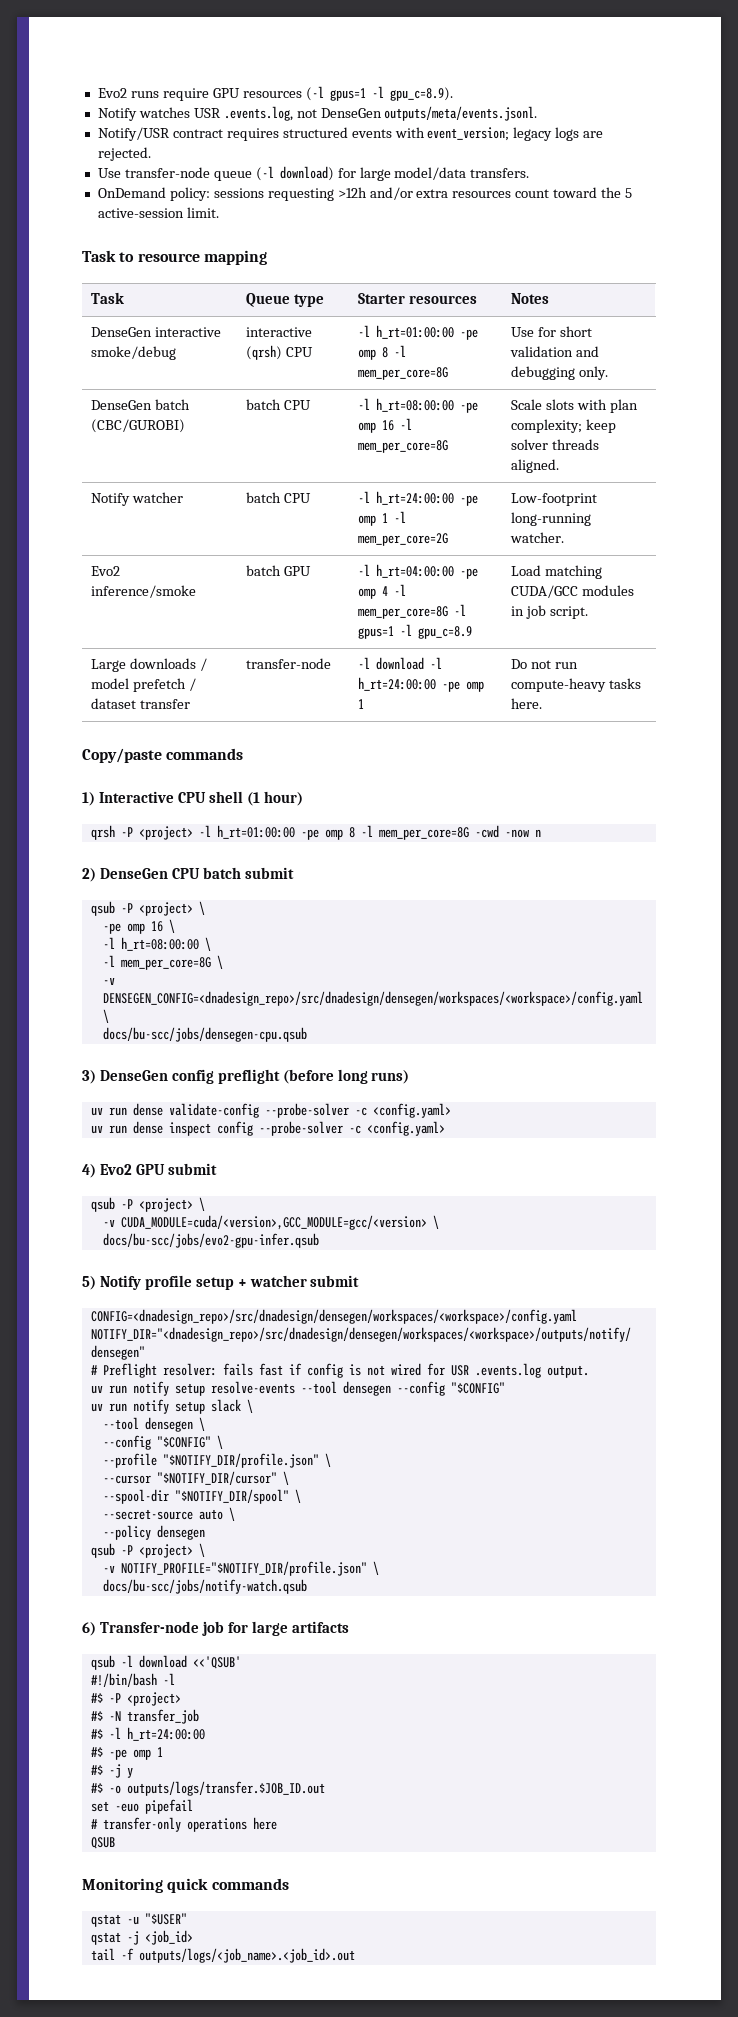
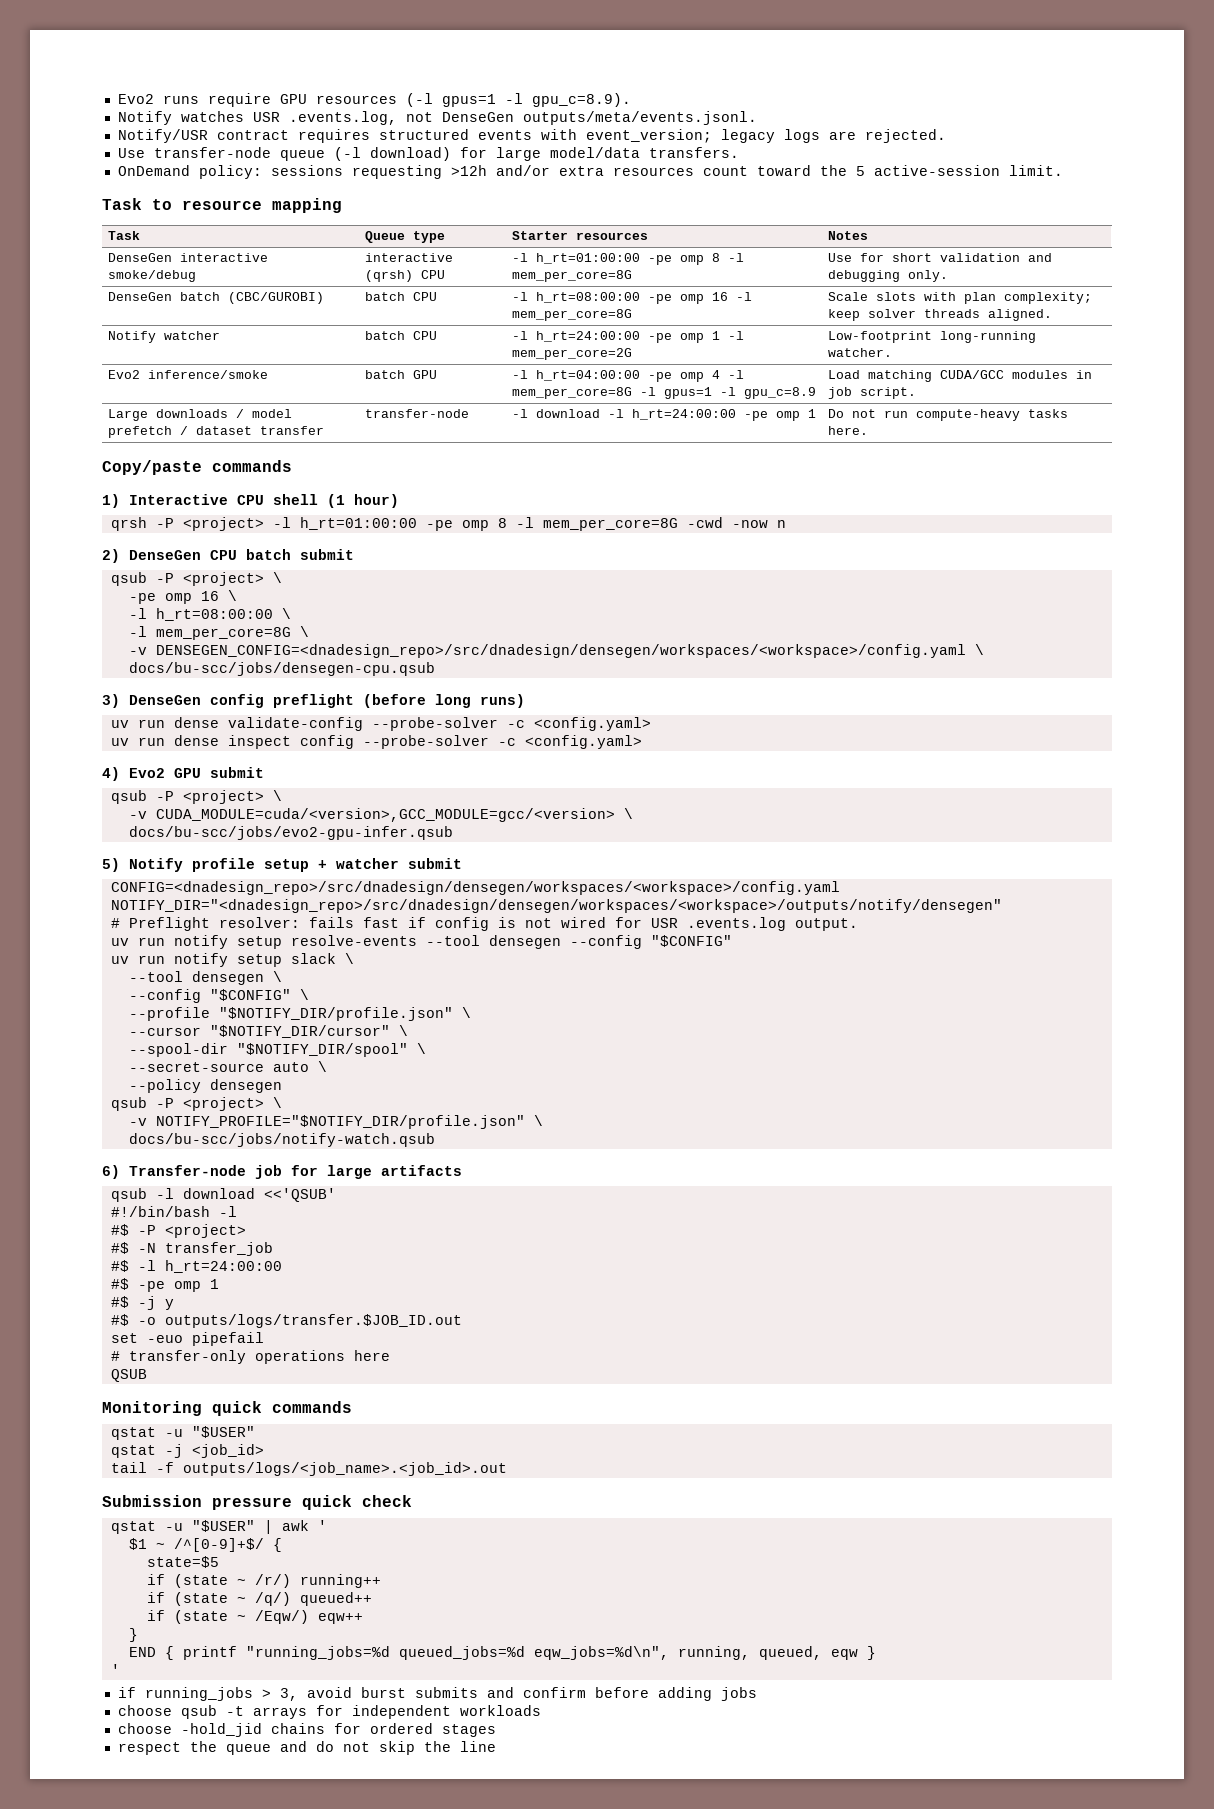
+ Submission pressure quick check
+ qstat -u "$USER" | awk '
+ $1 ~ /^[0-9]+$/ {
+ state=$5
+ if (state ~ /r/) running++
+ if (state ~ /q/) queued++
+ if (state ~ /Eqw/) eqw++
+ }
+ END { printf "running_jobs=%d queued_jobs=%d eqw_jobs=%d\n", running, queued, eqw }
+ '
+ if running_jobs > 3, avoid burst submits and confirm before adding jobs
+ choose qsub -t arrays for independent workloads
+ choose -hold_jid chains for ordered stages
+ respect the queue and do not skip the line

